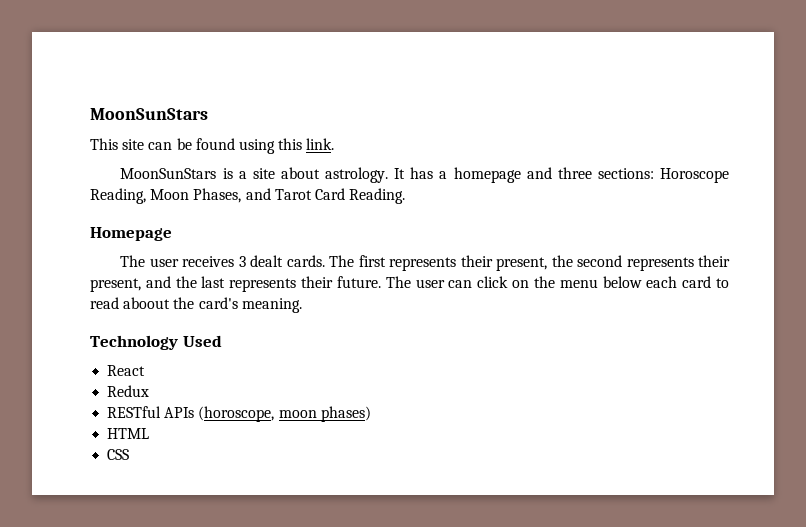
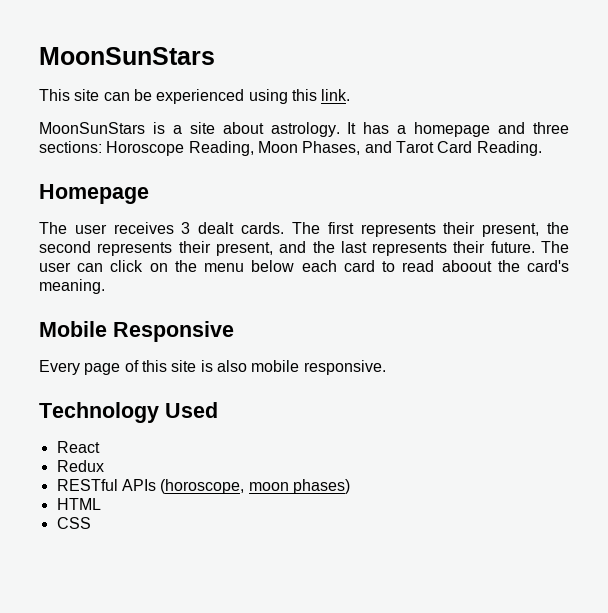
- This site can be found using this link.
+ This site can be experienced using this link.
+ Mobile Responsive
+ Every page of this site is also mobile responsive.

